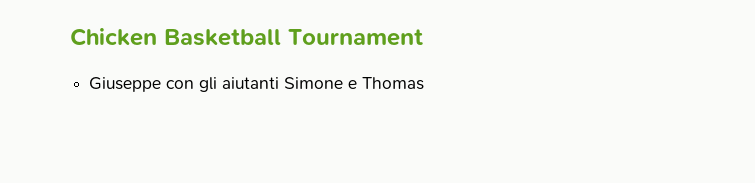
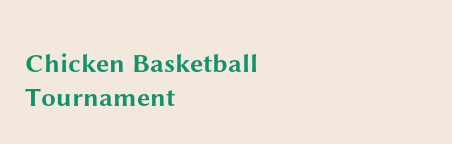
- Giuseppe con gli aiutanti Simone e Thomas

